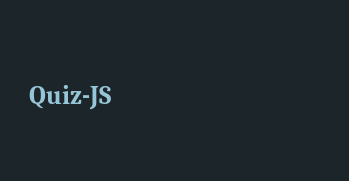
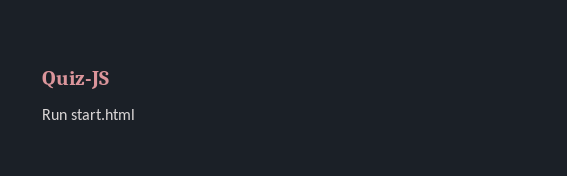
+ Run start.html

